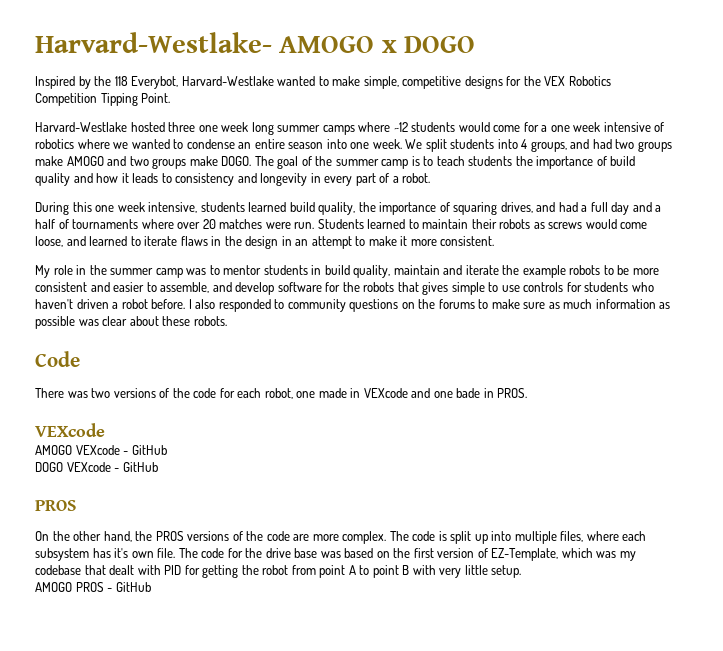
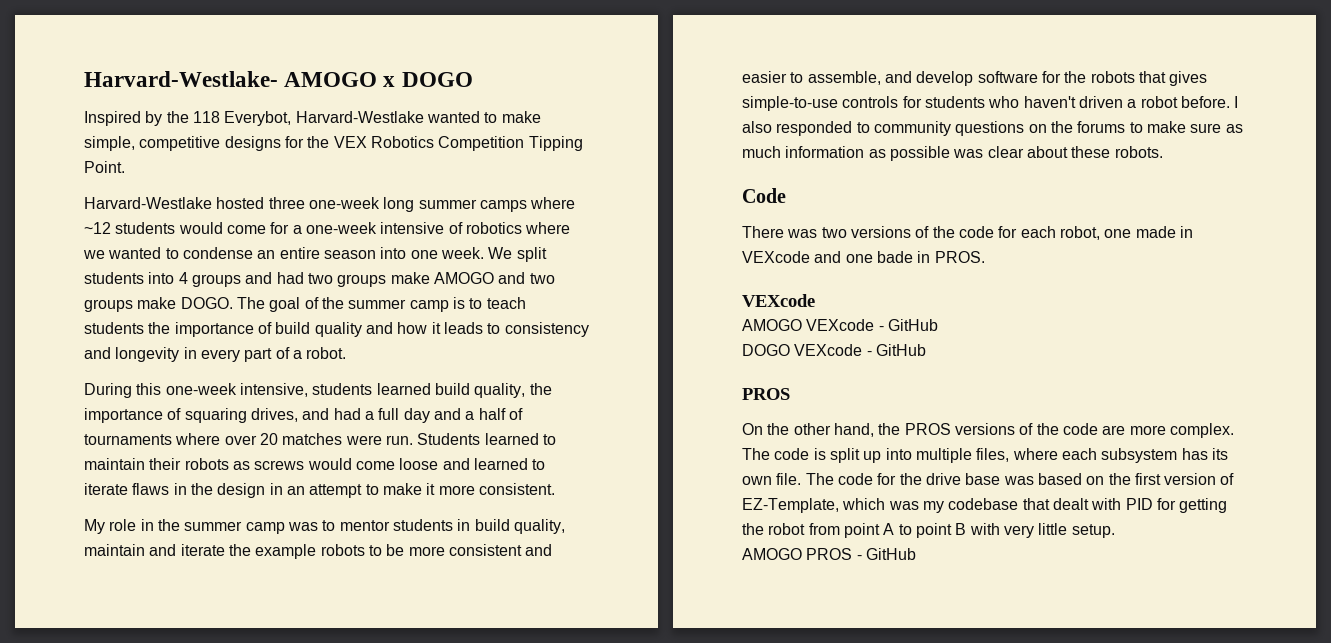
- Harvard-Westlake hosted three one week long summer camps where ~12 students would come for a one week intensive of robotics where we wanted to condense an entire season into one week.
+ Harvard-Westlake hosted three one-week long summer camps where ~12 students would come for a one-week intensive of robotics where we wanted to condense an entire season into one week.
- We split students into 4 groups, and had two groups make AMOGO and two groups make DOGO.
+ We split students into 4 groups and had two groups make AMOGO and two groups make DOGO.
- During this one week intensive, students learned build quality, the importance of squaring drives, and had a full day and a half of tournaments where over 20 matches were run.
+ During this one-week intensive, students learned build quality, the importance of squaring drives, and had a full day and a half of tournaments where over 20 matches were run.
- Students learned to maintain their robots as screws would come loose, and learned to iterate flaws in the design in an attempt to make it more consistent.
+ Students learned to maintain their robots as screws would come loose and learned to iterate flaws in the design in an attempt to make it more consistent.
- My role in the summer camp was to mentor students in build quality, maintain and iterate the example robots to be more consistent and easier to assemble, and develop software for the robots that gives simple to use controls for students who haven't driven a robot before.
+ My role in the summer camp was to mentor students in build quality, maintain and iterate the example robots to be more consistent and easier to assemble, and develop software for the robots that gives simple-to-use controls for students who haven't driven a robot before.
- The code is split up into multiple files, where each subsystem has it's own file.
+ The code is split up into multiple files, where each subsystem has its own file.

